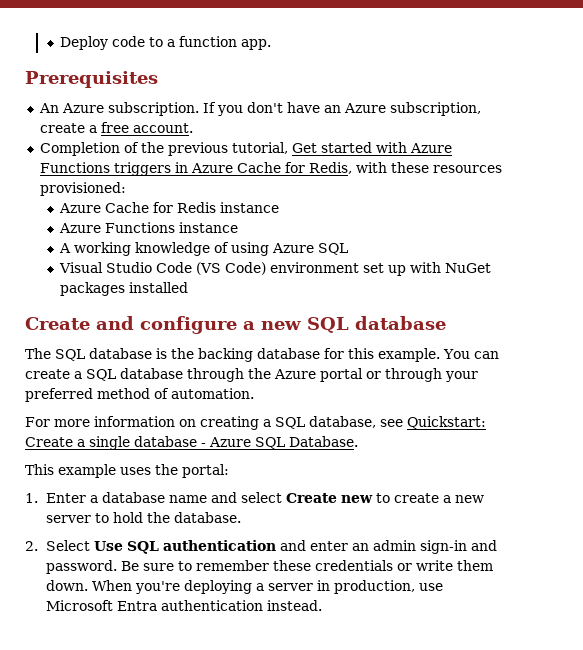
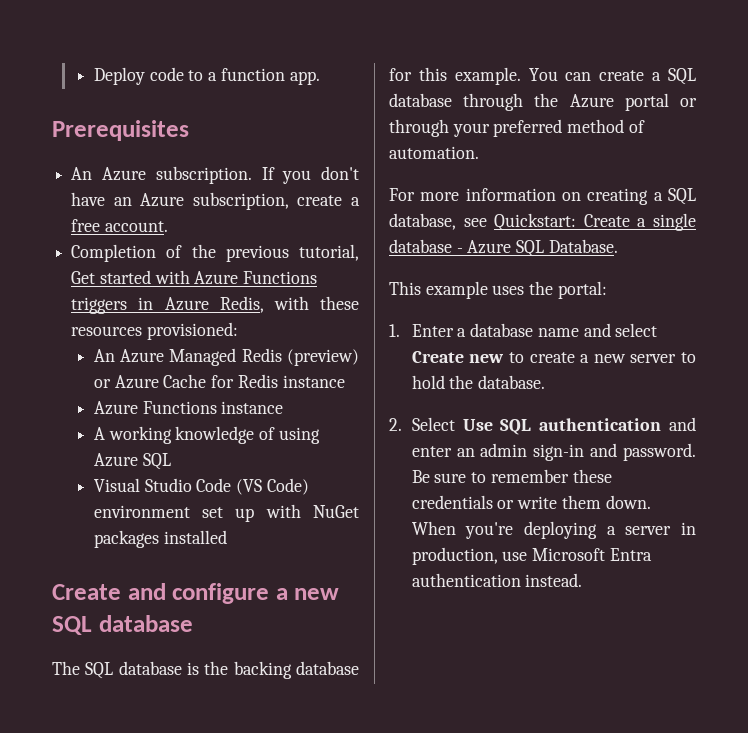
- Completion of the previous tutorial, Get started with Azure Functions triggers in Azure Cache for Redis, with these resources provisioned:
+ Completion of the previous tutorial, Get started with Azure Functions triggers in Azure Redis, with these resources provisioned:
- Azure Cache for Redis instance
+ An Azure Managed Redis (preview) or Azure Cache for Redis instance

